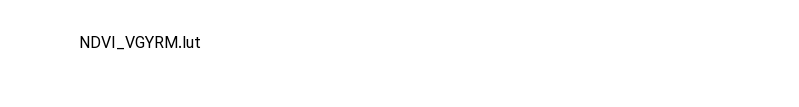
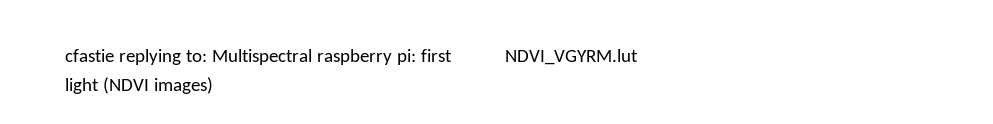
+ cfastie replying to: Multispectral raspberry pi: first light (NDVI images)

